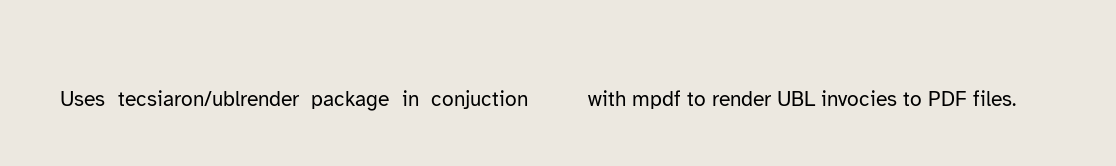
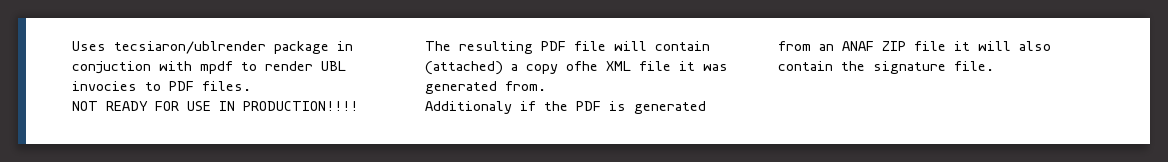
+ NOT READY FOR USE IN PRODUCTION!!!! The resulting PDF file will contain (attached) a copy ofhe XML file it was generated from.
+ Additionaly if the PDF is generated from an ANAF ZIP file it will also contain the signature file.

